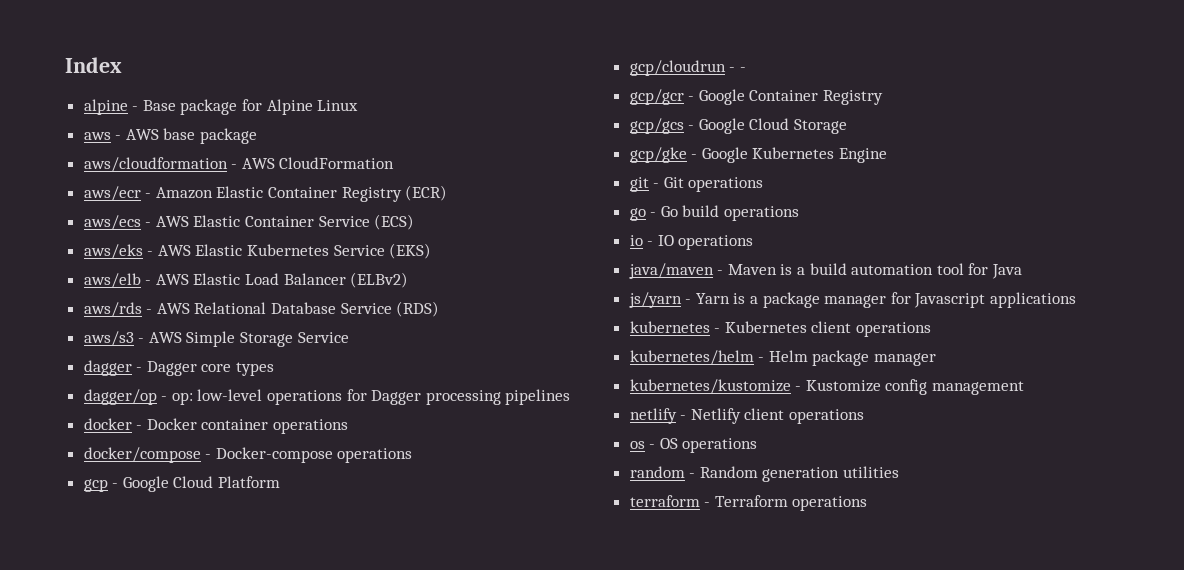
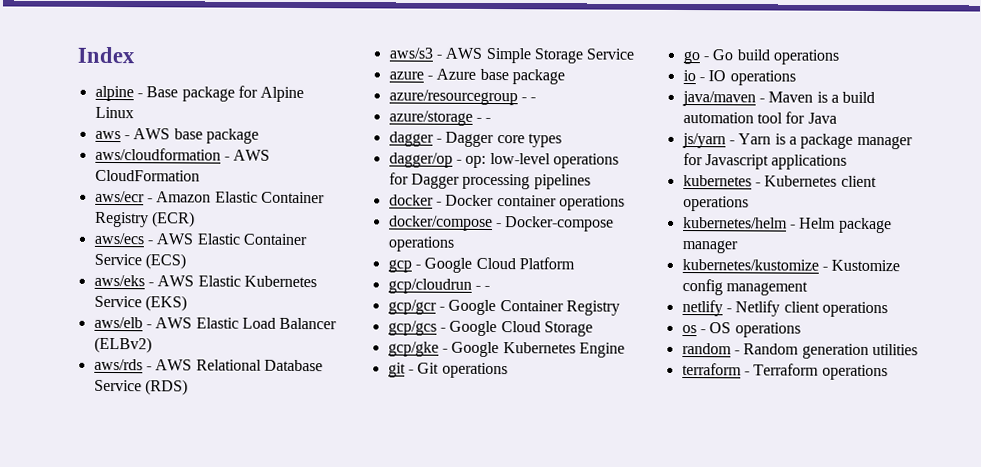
+ azure - Azure base package
+ azure/resourcegroup - -
+ azure/storage - -

